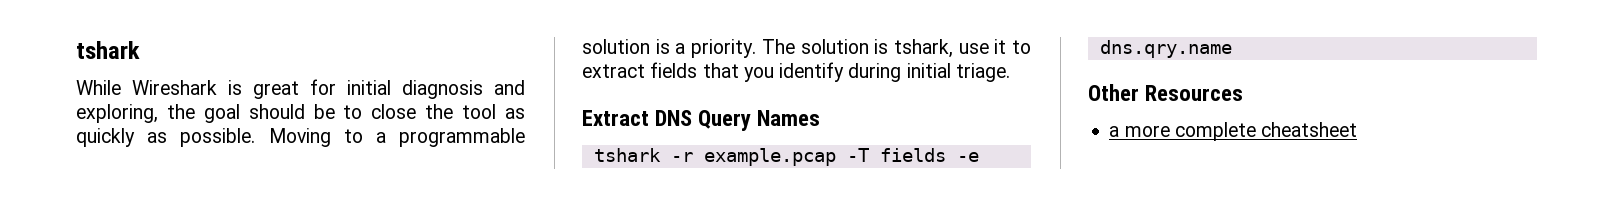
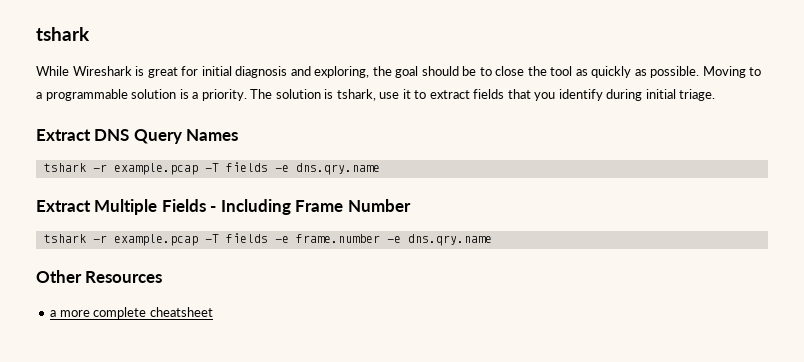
+ Extract Multiple Fields - Including Frame Number
+ tshark -r example.pcap -T fields -e frame.number -e dns.qry.name

